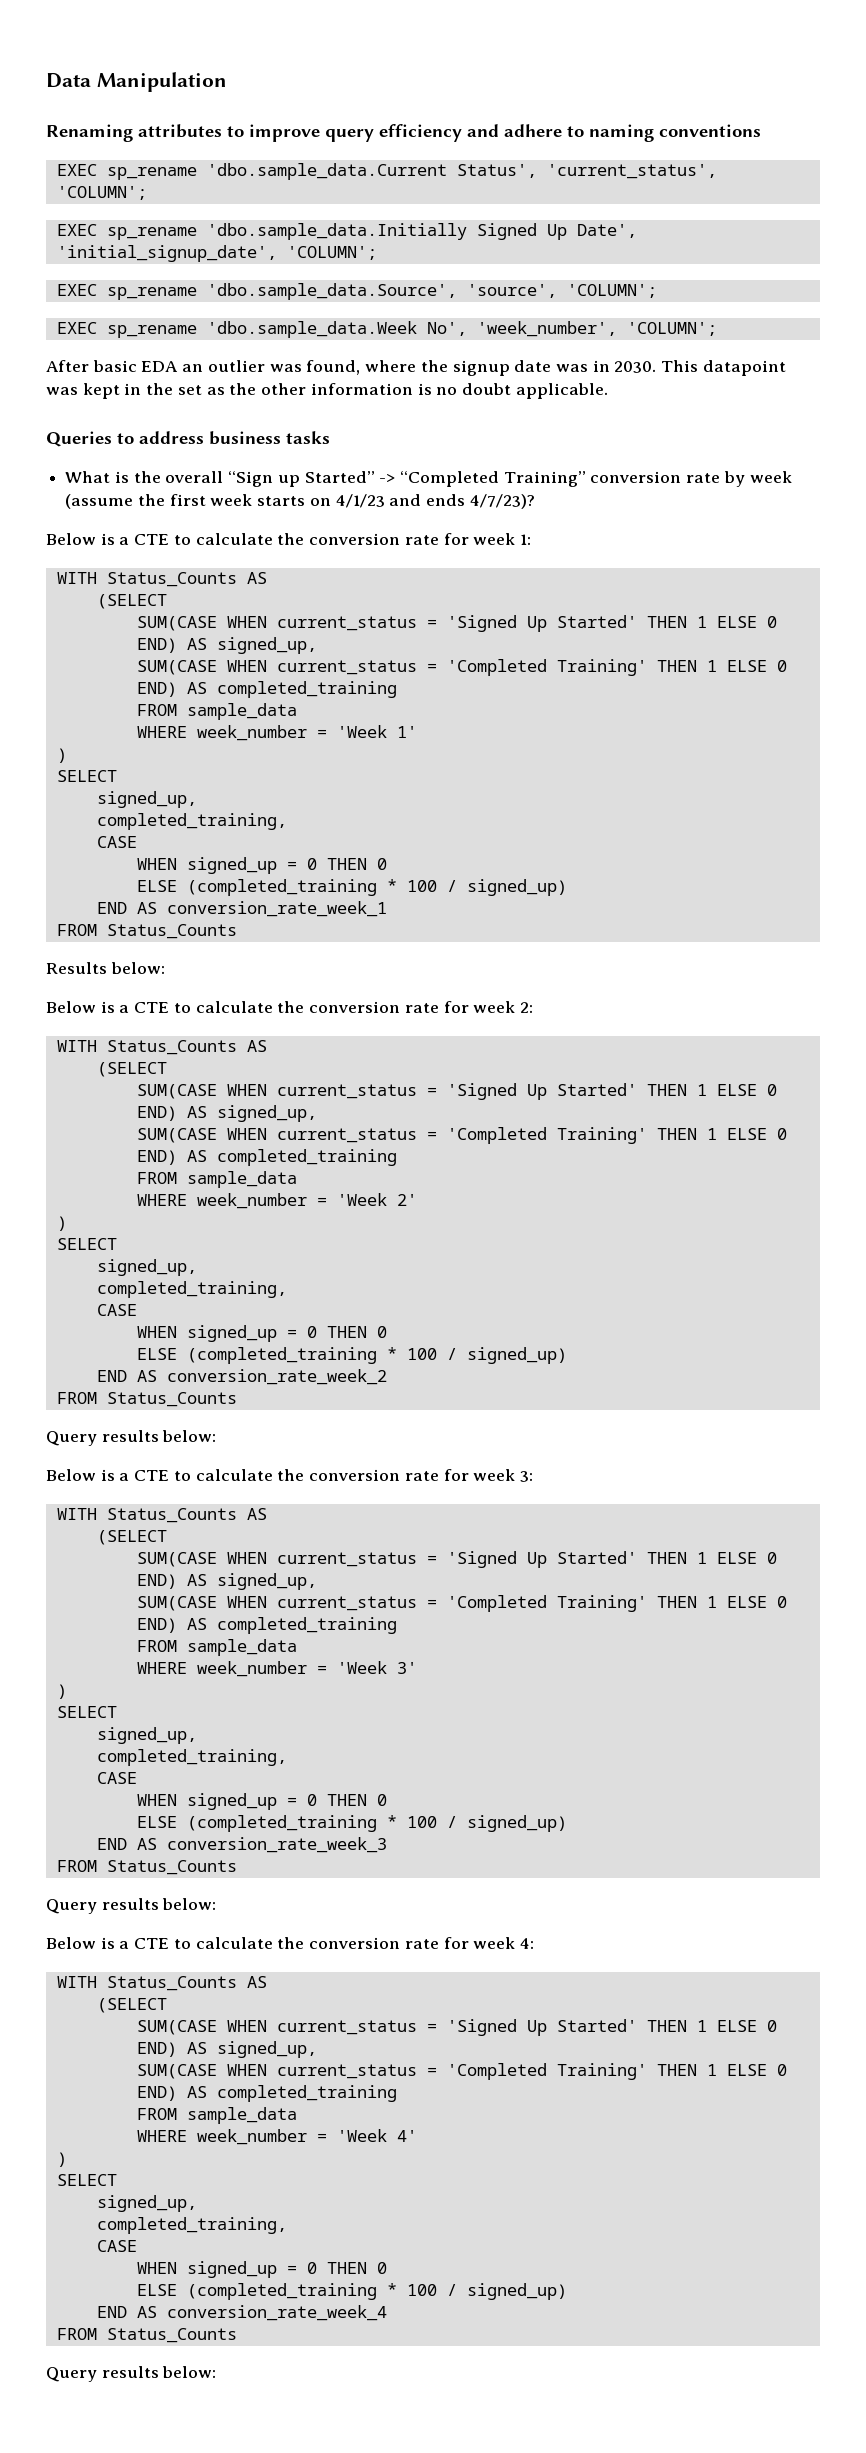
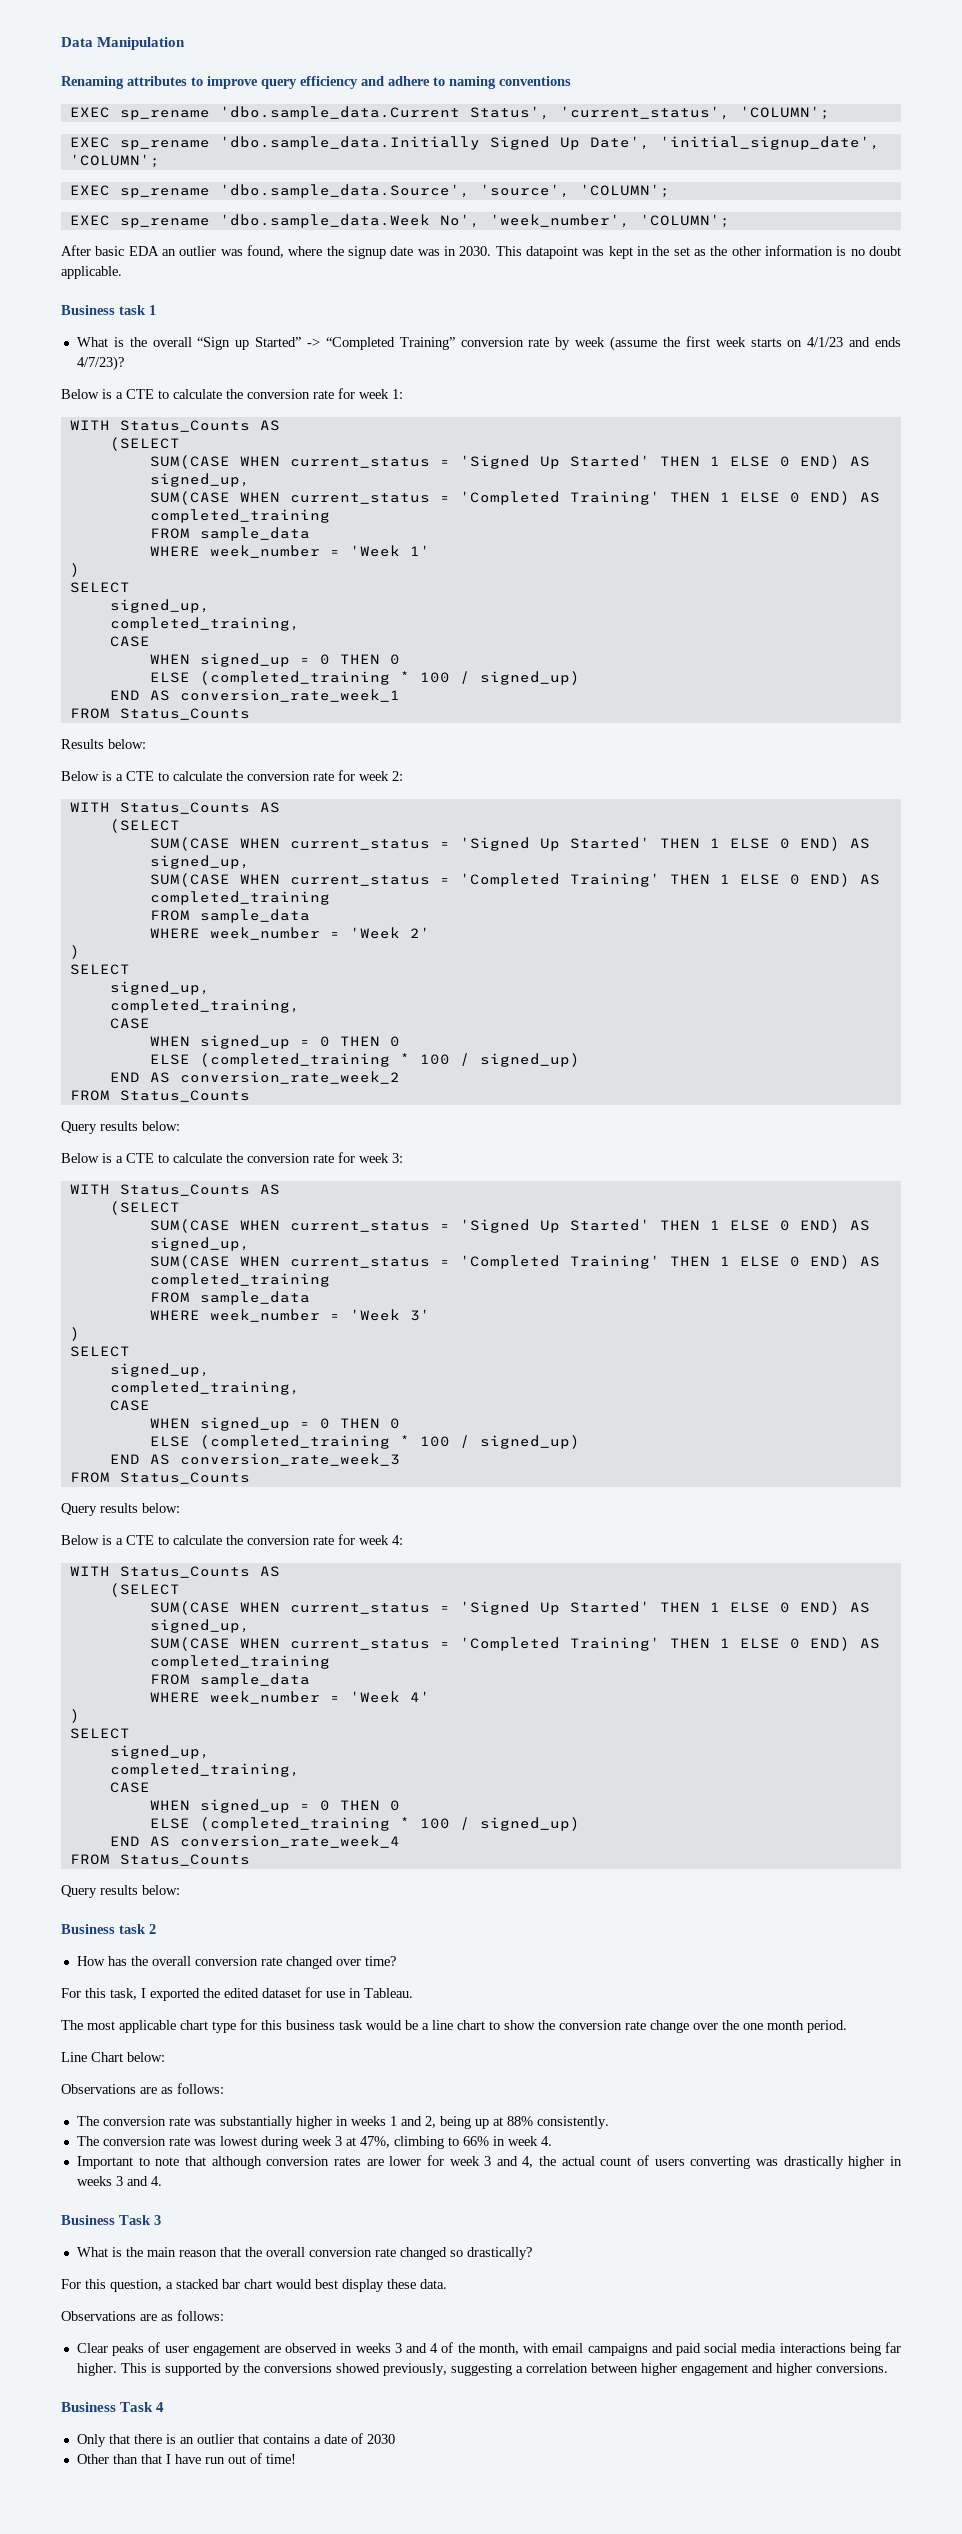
- Queries to address business tasks
+ Business task 1
+ Business task 2
+ How has the overall conversion rate changed over time?
+ For this task, I exported the edited dataset for use in Tableau.
+ The most applicable chart type for this business task would be a line chart to show the conversion rate change over the one month period.
+ Line Chart below:
+ Observations are as follows:
+ The conversion rate was substantially higher in weeks 1 and 2, being up at 88% consistently.
+ The conversion rate was lowest during week 3 at 47%, climbing to 66% in week 4.
+ Important to note that although conversion rates are lower for week 3 and 4, the actual count of users converting was drastically higher in weeks 3 and 4.
+ Business Task 3
+ What is the main reason that the overall conversion rate changed so drastically?
+ For this question, a stacked bar chart would best display these data.
+ Observations are as follows:
+ Clear peaks of user engagement are observed in weeks 3 and 4 of the month, with email campaigns and paid social media interactions being far higher. This is supported by the conversions showed previously, suggesting a correlation between higher engagement and higher conversions.
+ Business Task 4
+ Only that there is an outlier that contains a date of 2030
+ Other than that I have run out of time!

